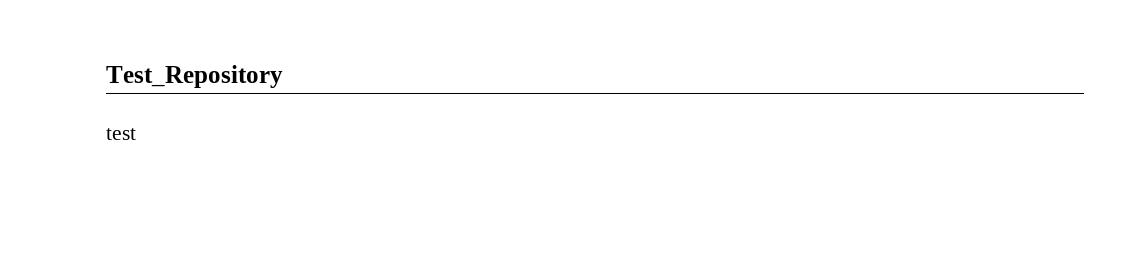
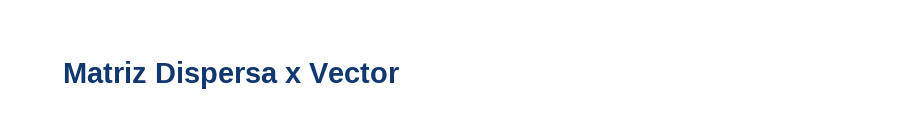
- Test_Repository
- test
+ Matriz Dispersa x Vector

